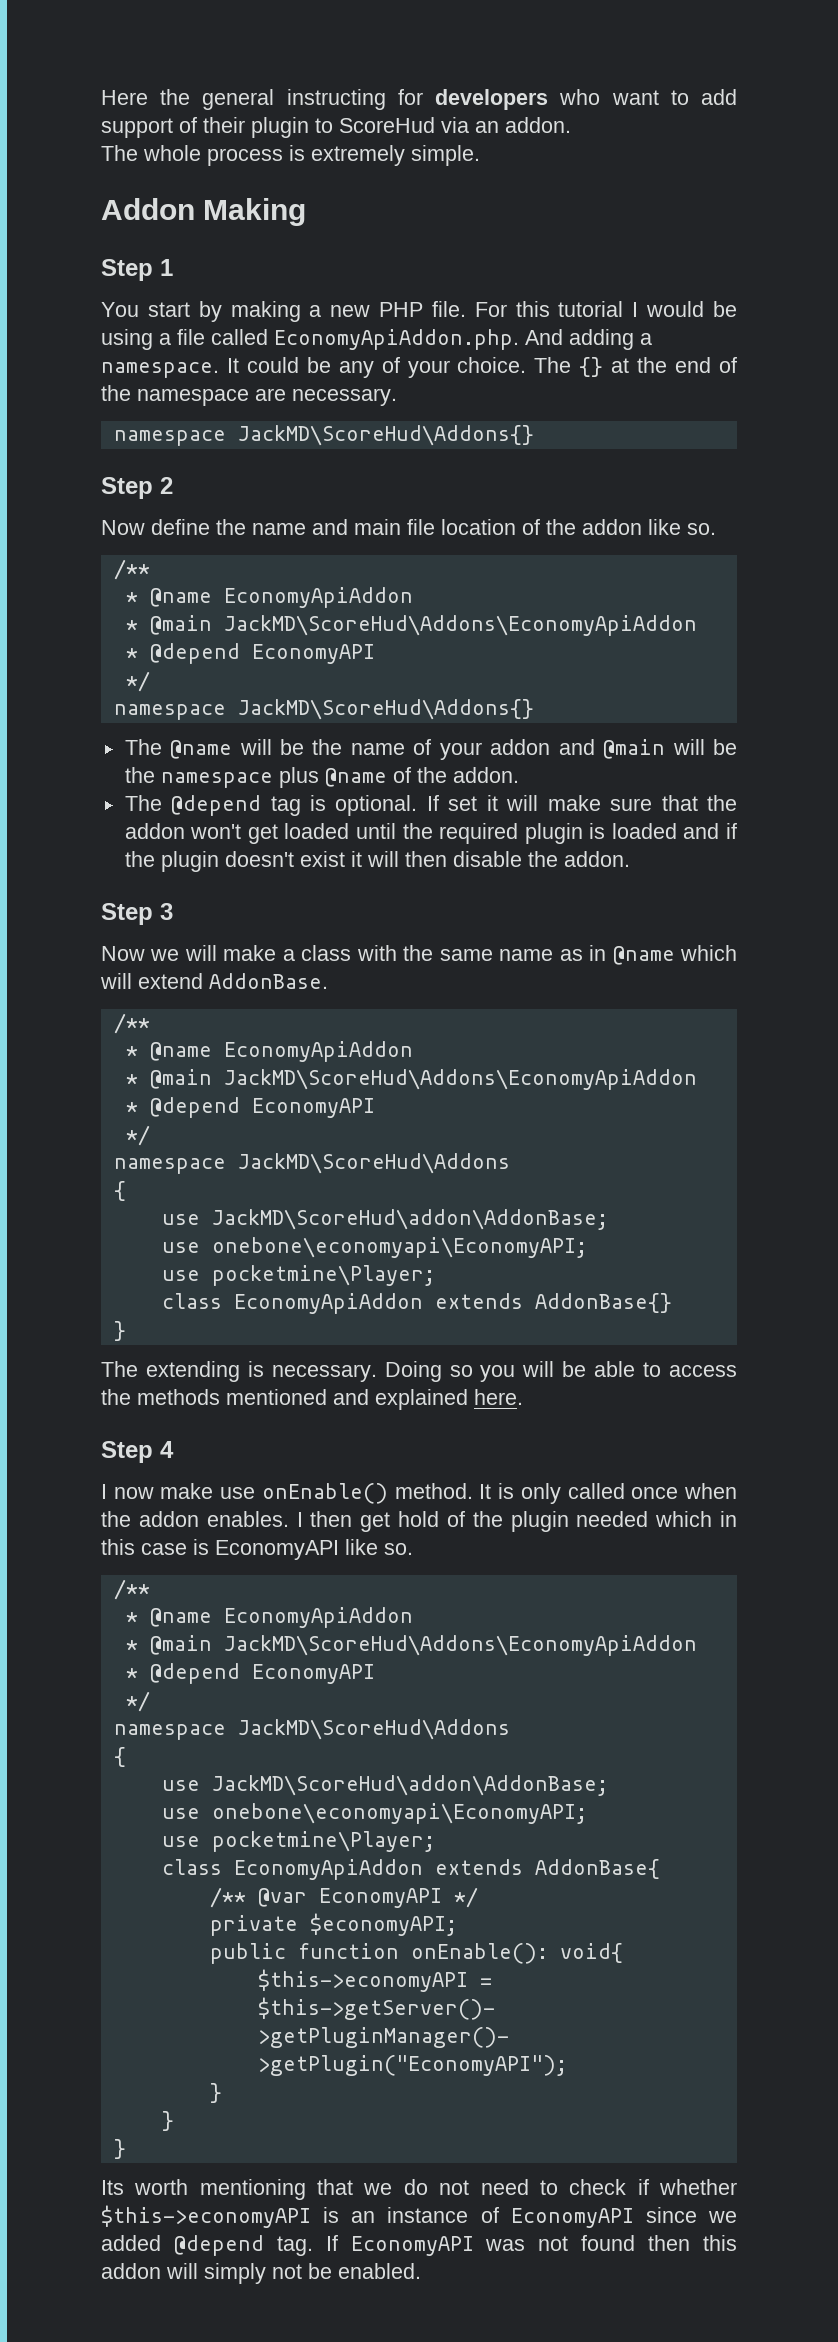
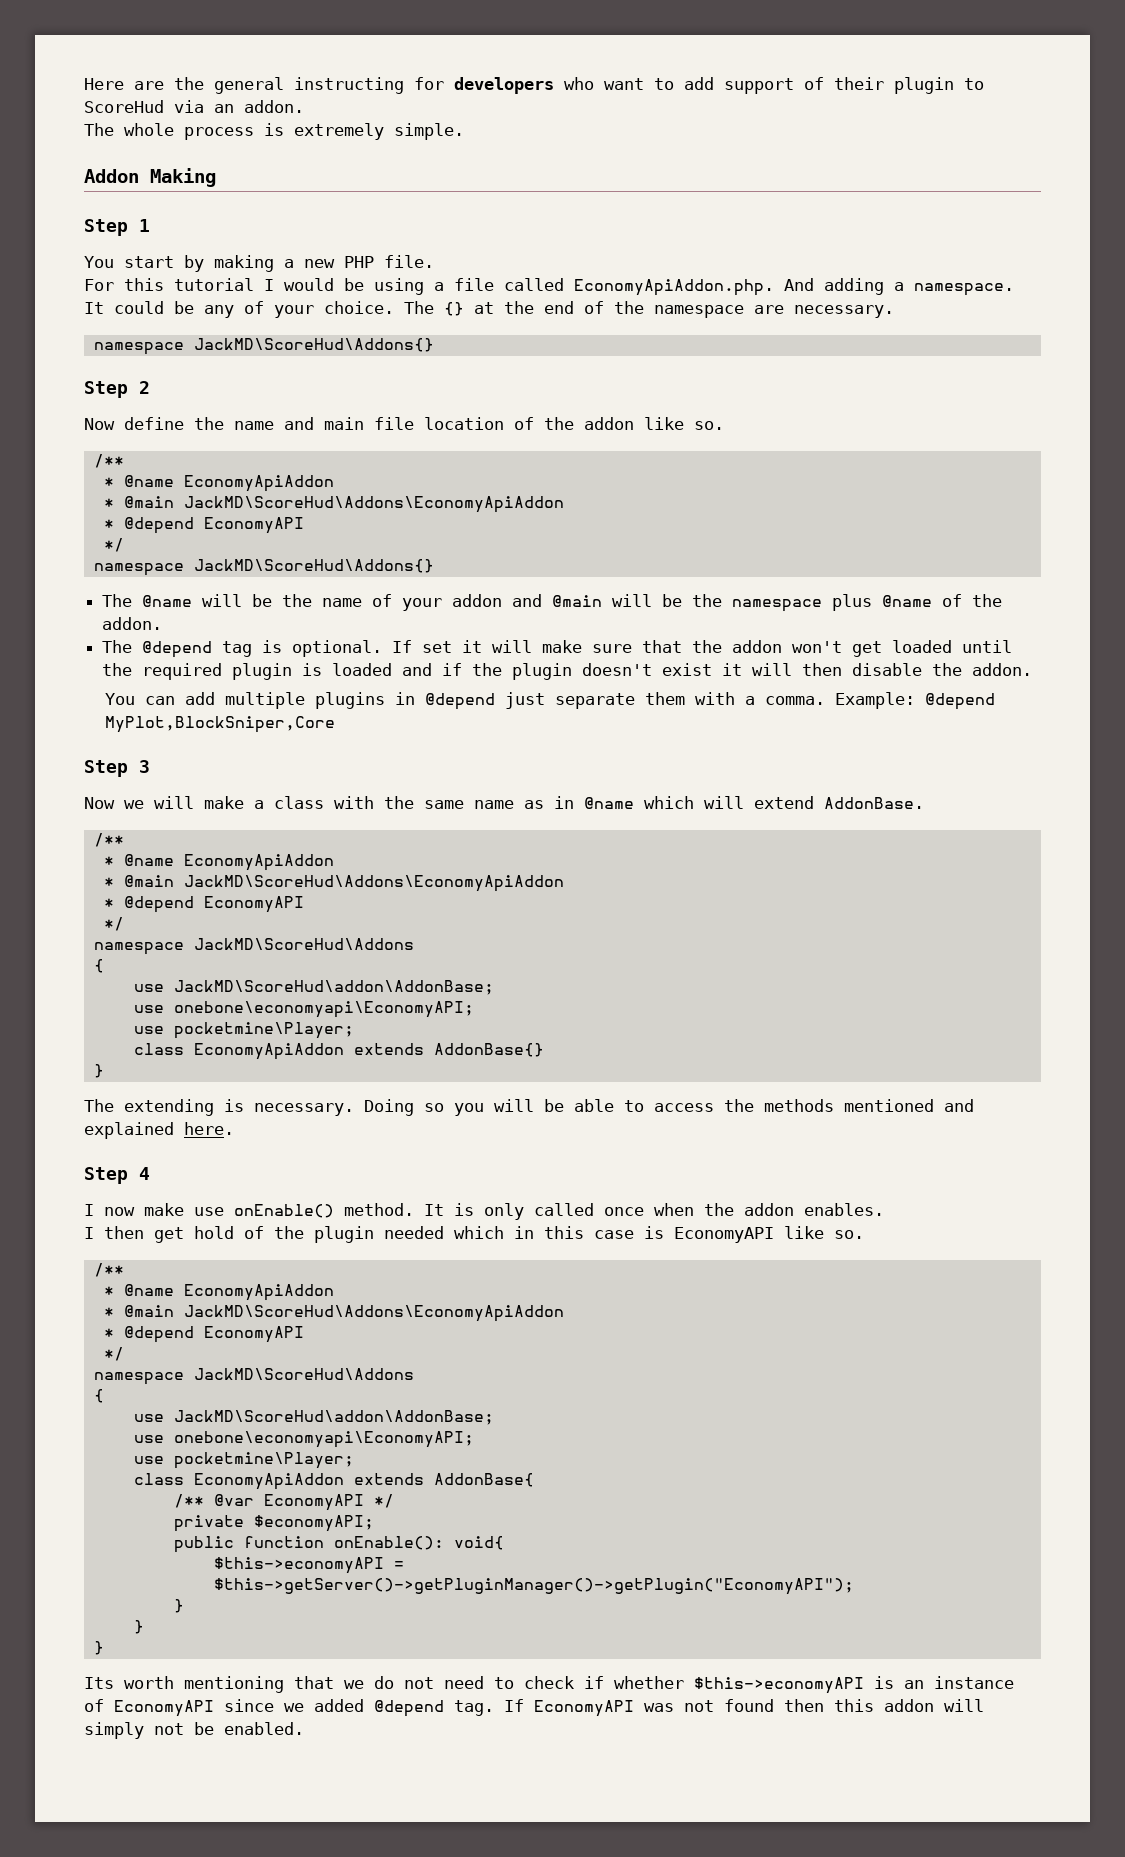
- Here the general instructing for developers who want to add support of their plugin to ScoreHud via an addon.
+ Here are the general instructing for developers who want to add support of their plugin to ScoreHud via an addon.
- You start by making a new PHP file. For this tutorial I would be using a file called EconomyApiAddon.php. And adding a namespace.
+ You start by making a new PHP file.
+ For this tutorial I would be using a file called EconomyApiAddon.php. And adding a namespace.
+ You can add multiple plugins in @depend just separate them with a comma. Example: @depend MyPlot,BlockSniper,Core
- It is only called once when the addon enables. I then get hold of the plugin needed which in this case is EconomyAPI like so.
+ It is only called once when the addon enables.
+ I then get hold of the plugin needed which in this case is EconomyAPI like so.

